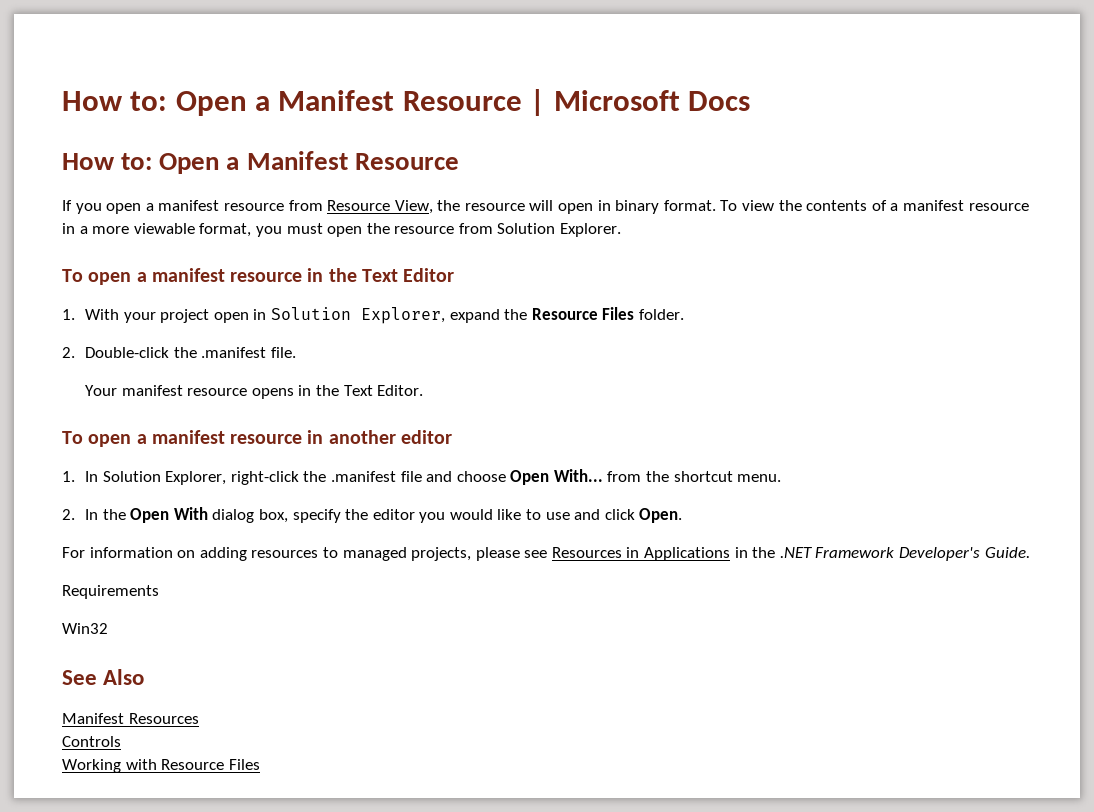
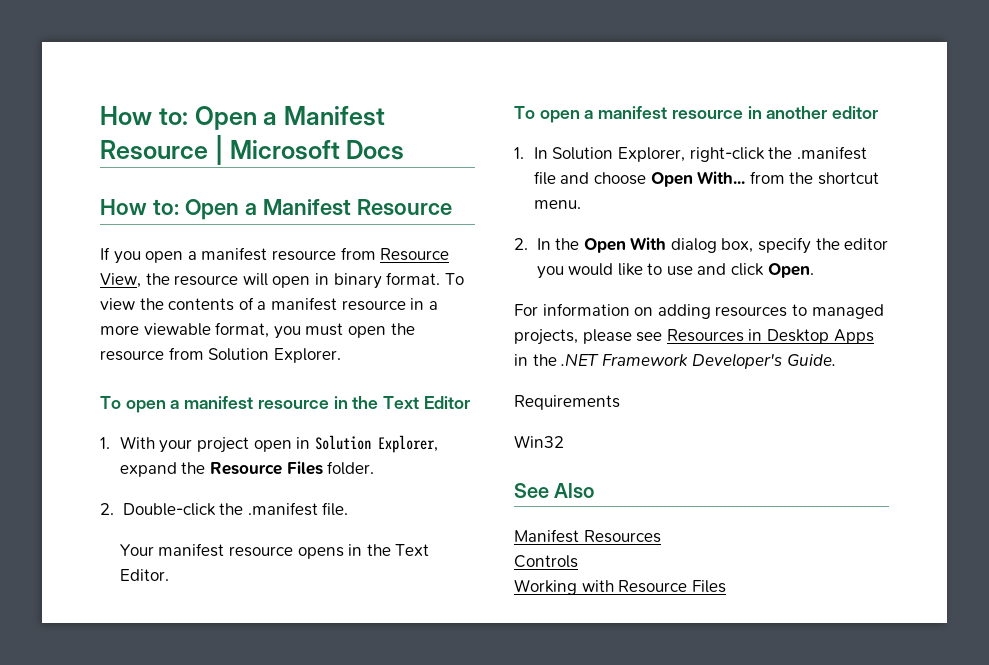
- For information on adding resources to managed projects, please see Resources in Applications in the .NET Framework Developer's Guide.
+ For information on adding resources to managed projects, please see Resources in Desktop Apps in the .NET Framework Developer's Guide.

